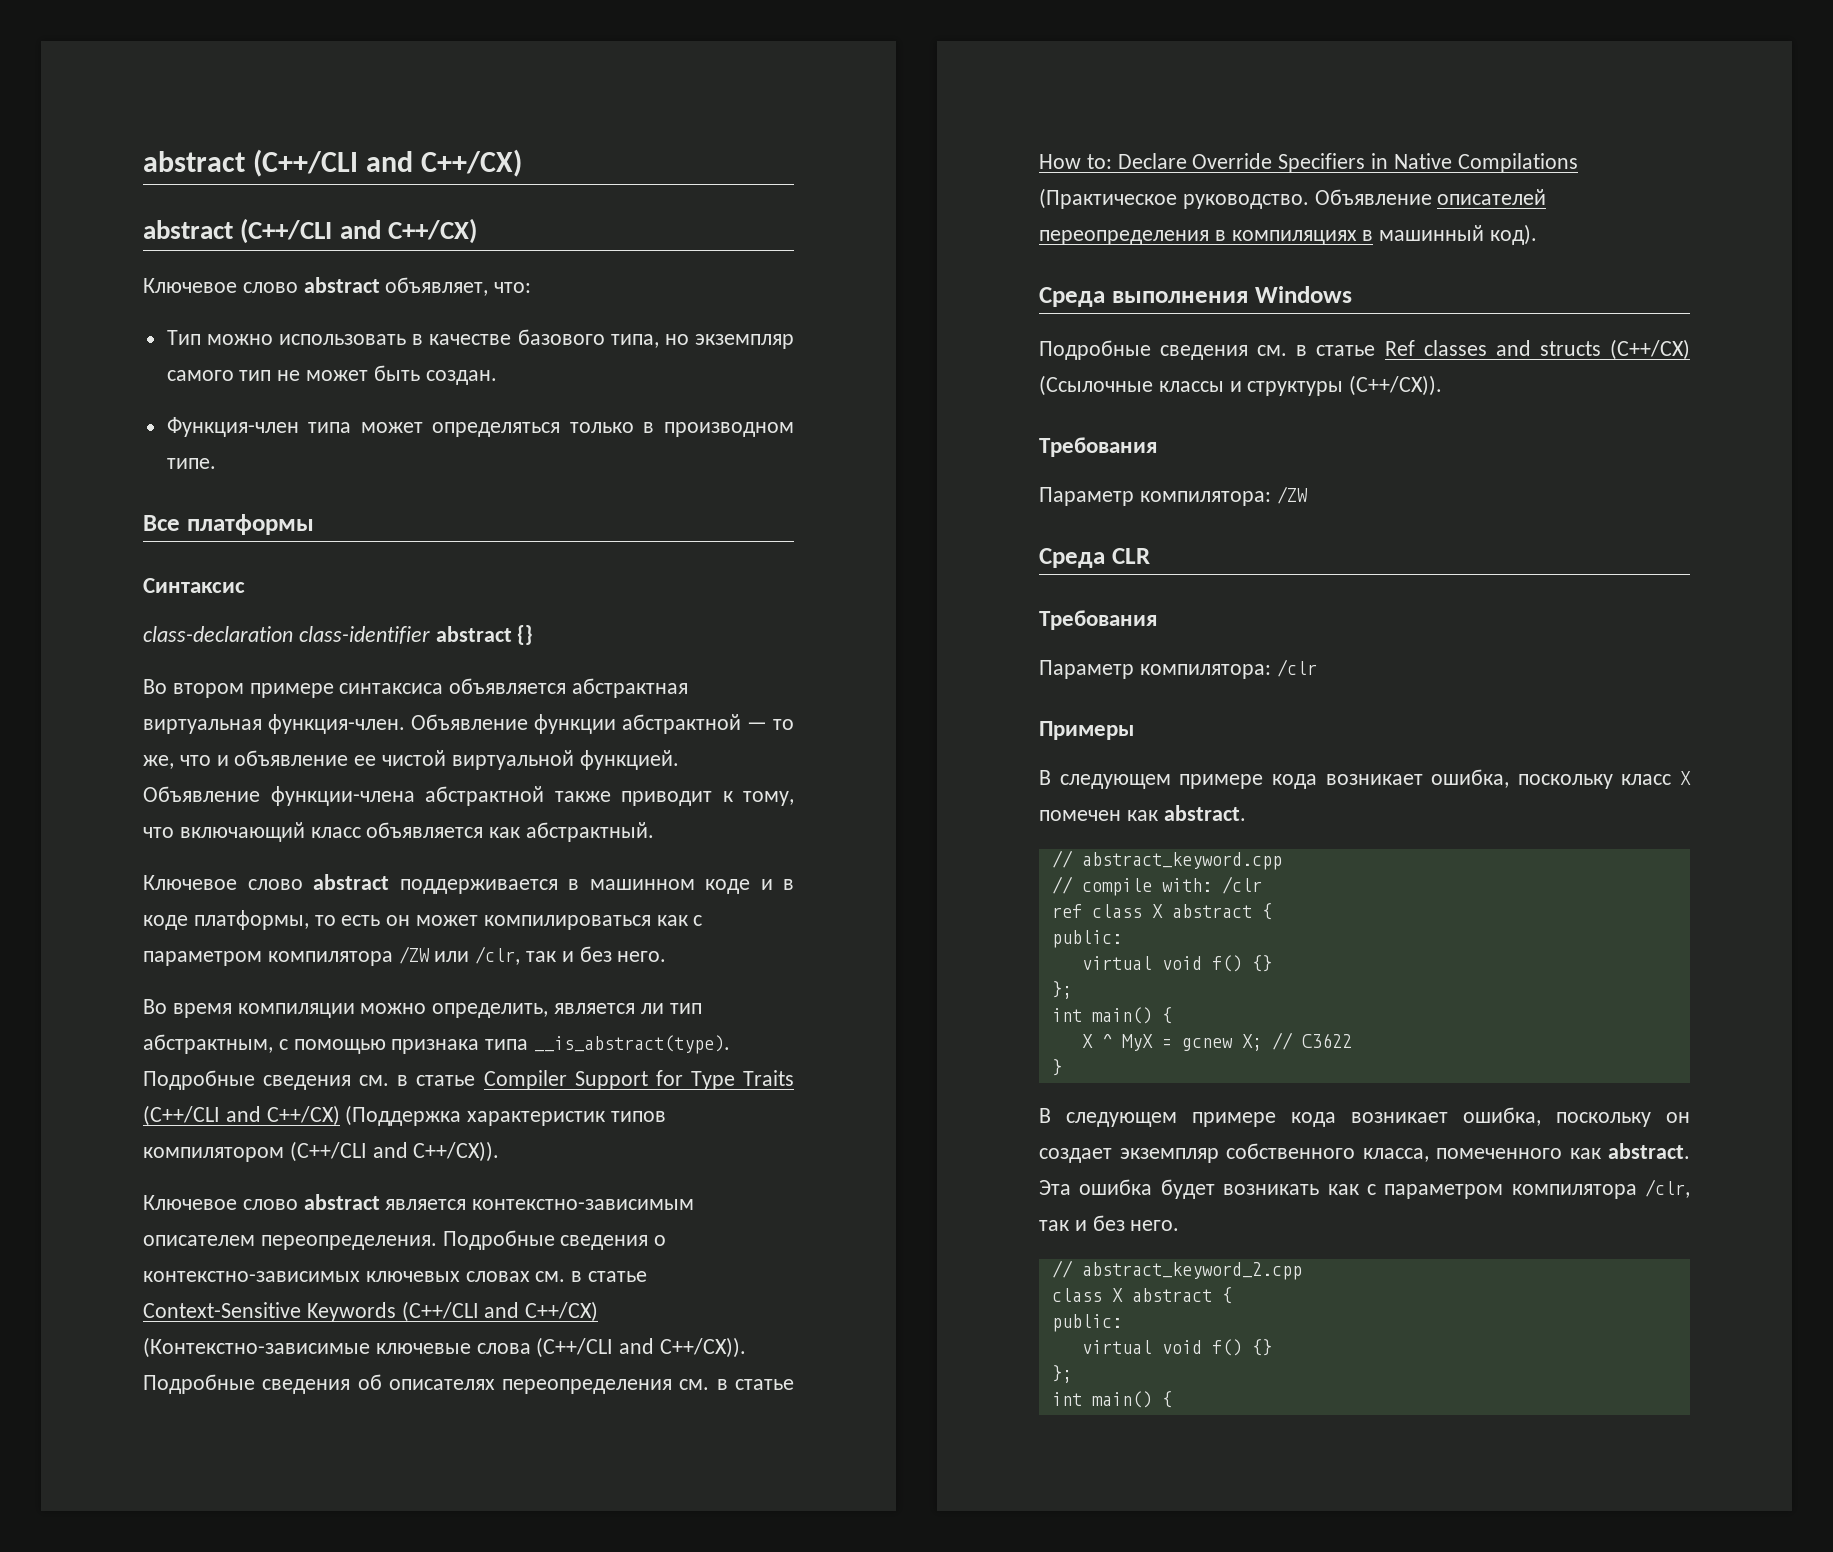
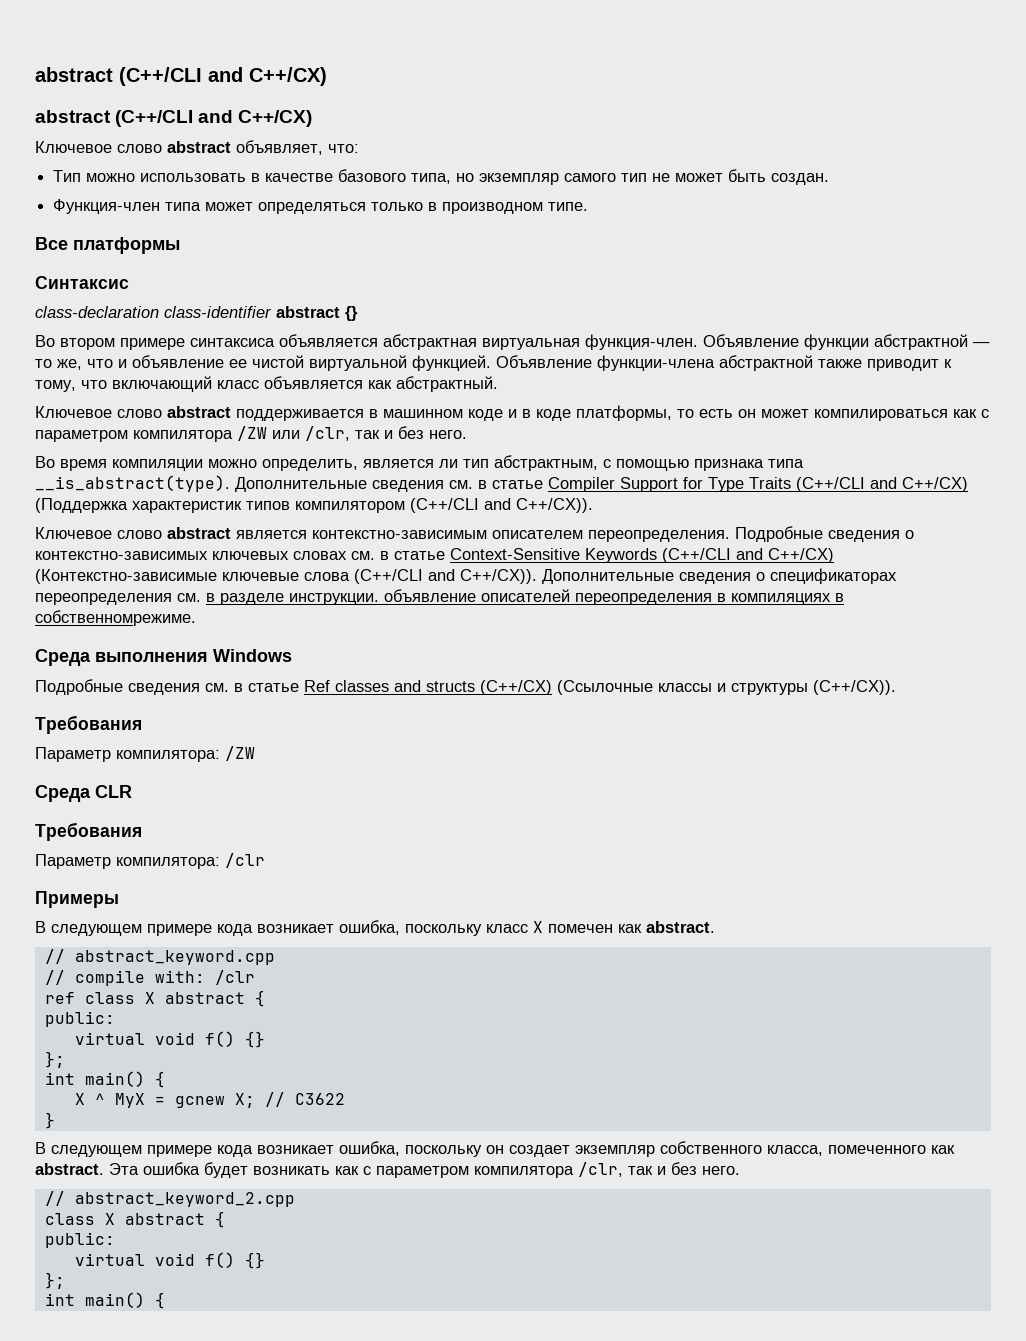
- Подробные сведения см. в статье Compiler Support for Type Traits (C++/CLI and C++/CX) (Поддержка характеристик типов компилятором (C++/CLI and C++/CX)).
+ Дополнительные сведения см. в статье Compiler Support for Type Traits (C++/CLI and C++/CX) (Поддержка характеристик типов компилятором (C++/CLI and C++/CX)).
- Подробные сведения об описателях переопределения см. в статье How to: Declare Override Specifiers in Native Compilations (Практическое руководство. Объявление описателей переопределения в компиляциях в машинный код).
+ Дополнительные сведения о спецификаторах переопределения см. в разделе инструкции. объявление описателей переопределения в компиляциях в собственномрежиме.

